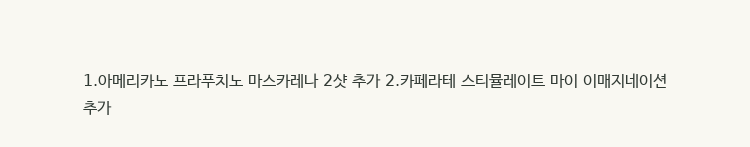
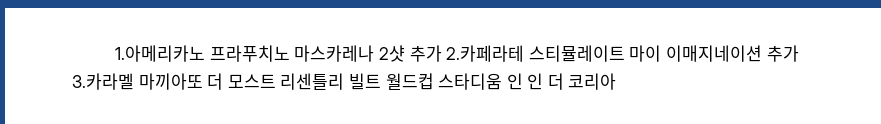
- 1.아메리카노 프라푸치노 마스카레나 2샷 추가 2.카페라테 스티뮬레이트 마이 이매지네이션 추가
+ 1.아메리카노 프라푸치노 마스카레나 2샷 추가 2.카페라테 스티뮬레이트 마이 이매지네이션 추가 3.카라멜 마끼아또 더 모스트 리센틀리 빌트 월드컵 스타디움 인 인 더 코리아

